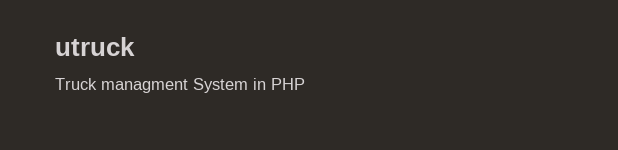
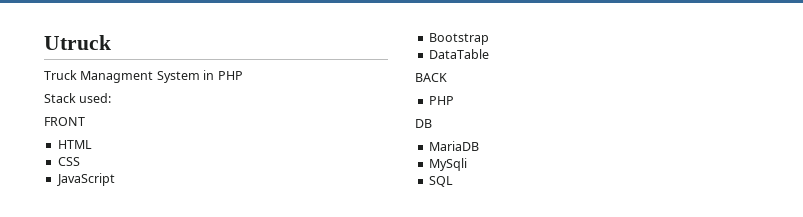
- utruck
+ Utruck
- Truck managment System in PHP
+ Truck Managment System in PHP
+ Stack used:
+ FRONT
+ HTML
+ CSS
+ JavaScript
+ Bootstrap
+ DataTable
+ BACK
+ PHP
+ DB
+ MariaDB
+ MySqli
+ SQL

